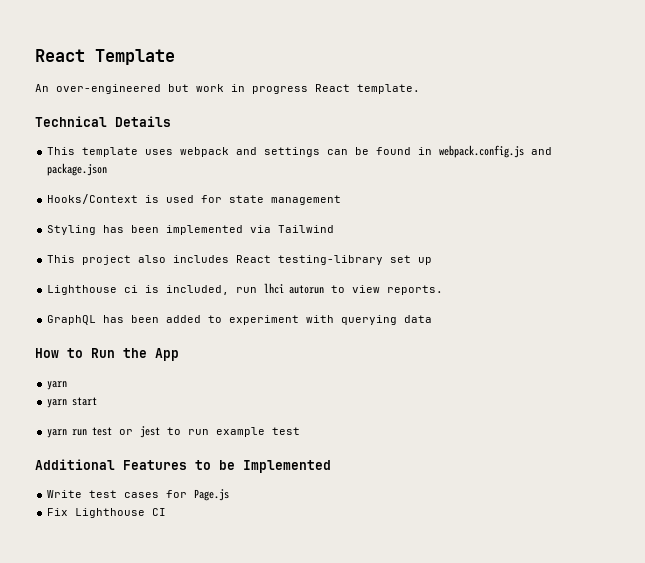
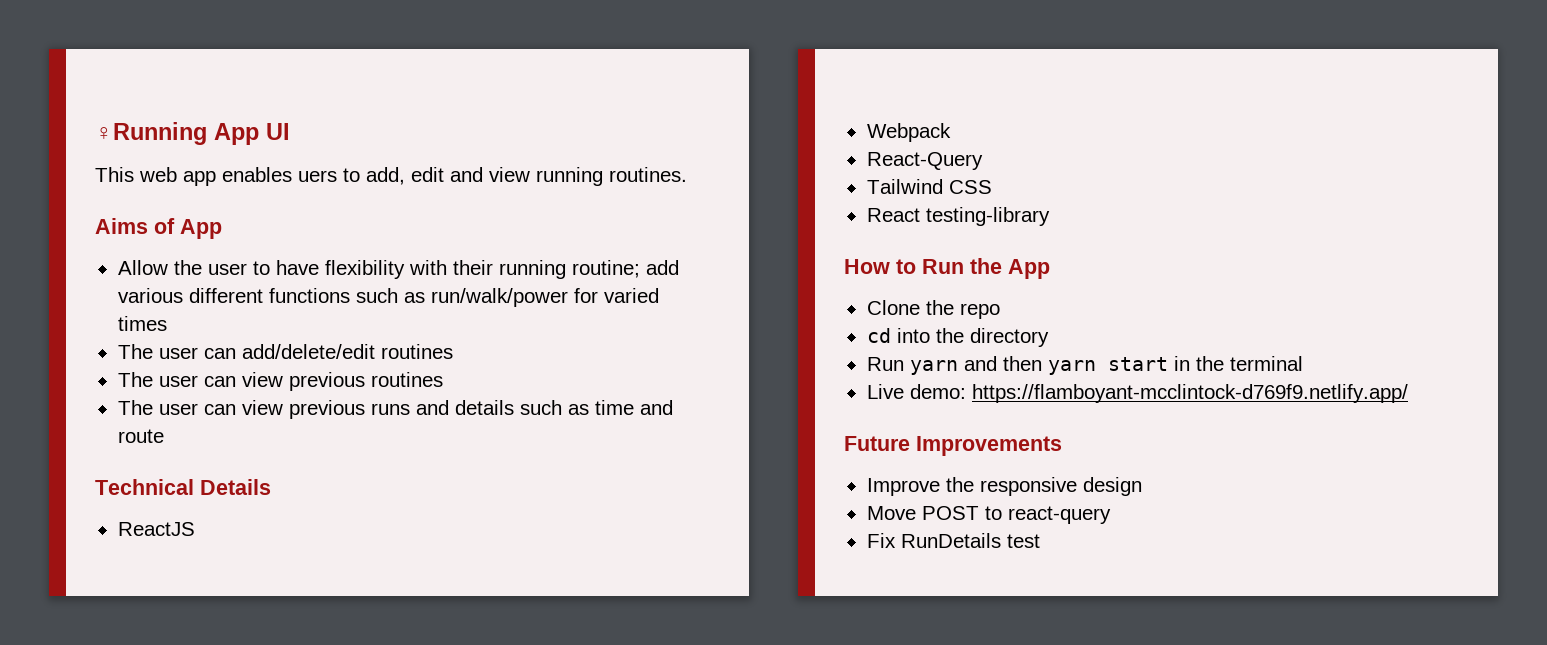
- React Template
- An over-engineered but work in progress React template.
+ ♀Running App UI
+ This web app enables uers to add, edit and view running routines.
+ Aims of App
+ Allow the user to have flexibility with their running routine; add various different functions such as run/walk/power for varied times
+ The user can add/delete/edit routines
+ The user can view previous routines
+ The user can view previous runs and details such as time and route
  Technical Details
- This template uses webpack and settings can be found in webpack.config.js and package.json
- Hooks/Context is used for state management
- Styling has been implemented via Tailwind
- This project also includes React testing-library set up
- Lighthouse ci is included, run lhci autorun to view reports.
- GraphQL has been added to experiment with querying data
+ ReactJS
+ Webpack
+ React-Query
+ Tailwind CSS
+ React testing-library
  How to Run the App
- yarn
- yarn start
- yarn run test or jest to run example test
- Additional Features to be Implemented
- Write test cases for Page.js
+ Clone the repo
+ cd into the directory
+ Run yarn and then yarn start in the terminal
+ Live demo: https://flamboyant-mcclintock-d769f9.netlify.app/
+ Future Improvements
+ Improve the responsive design
+ Move POST to react-query
- Fix Lighthouse CI
+ Fix RunDetails test

